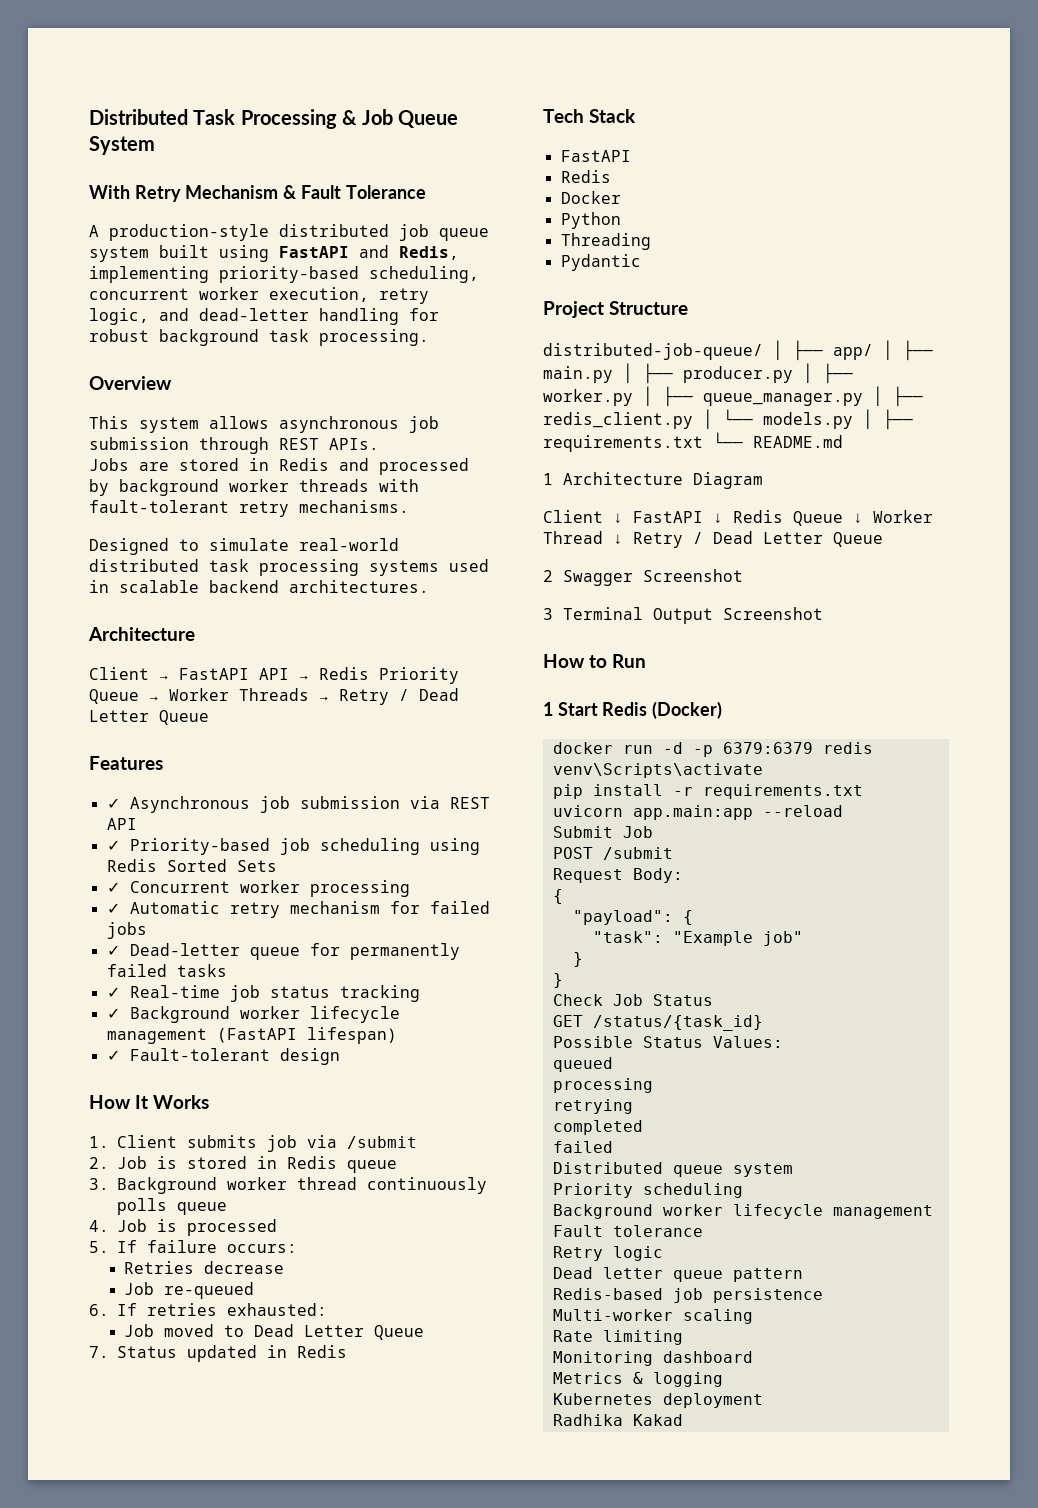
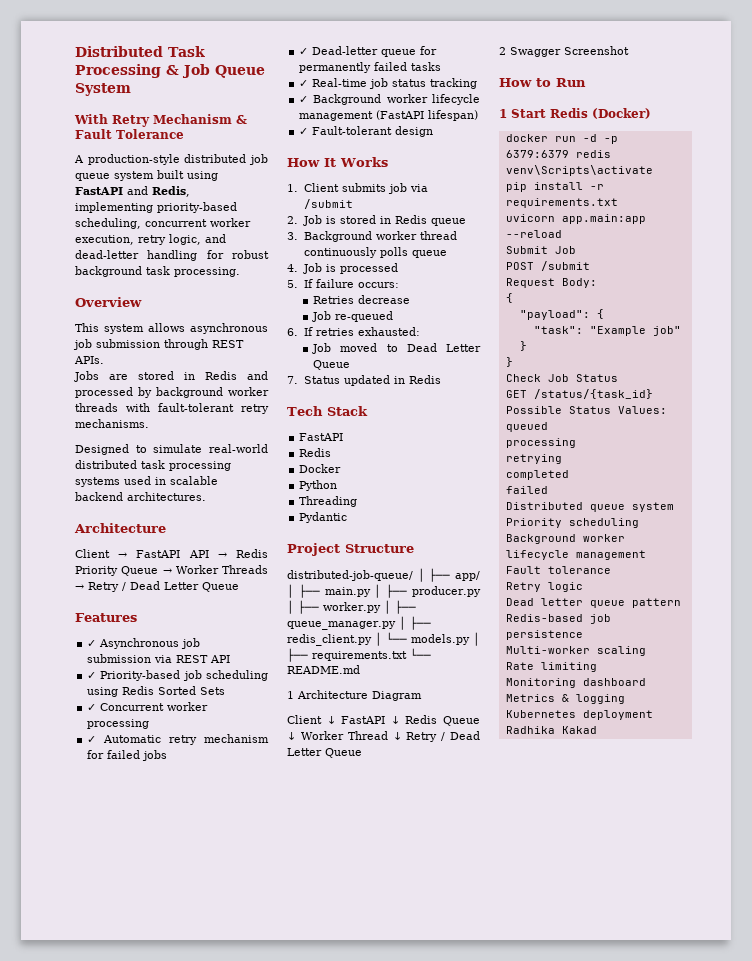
- 3 Terminal Output Screenshot

